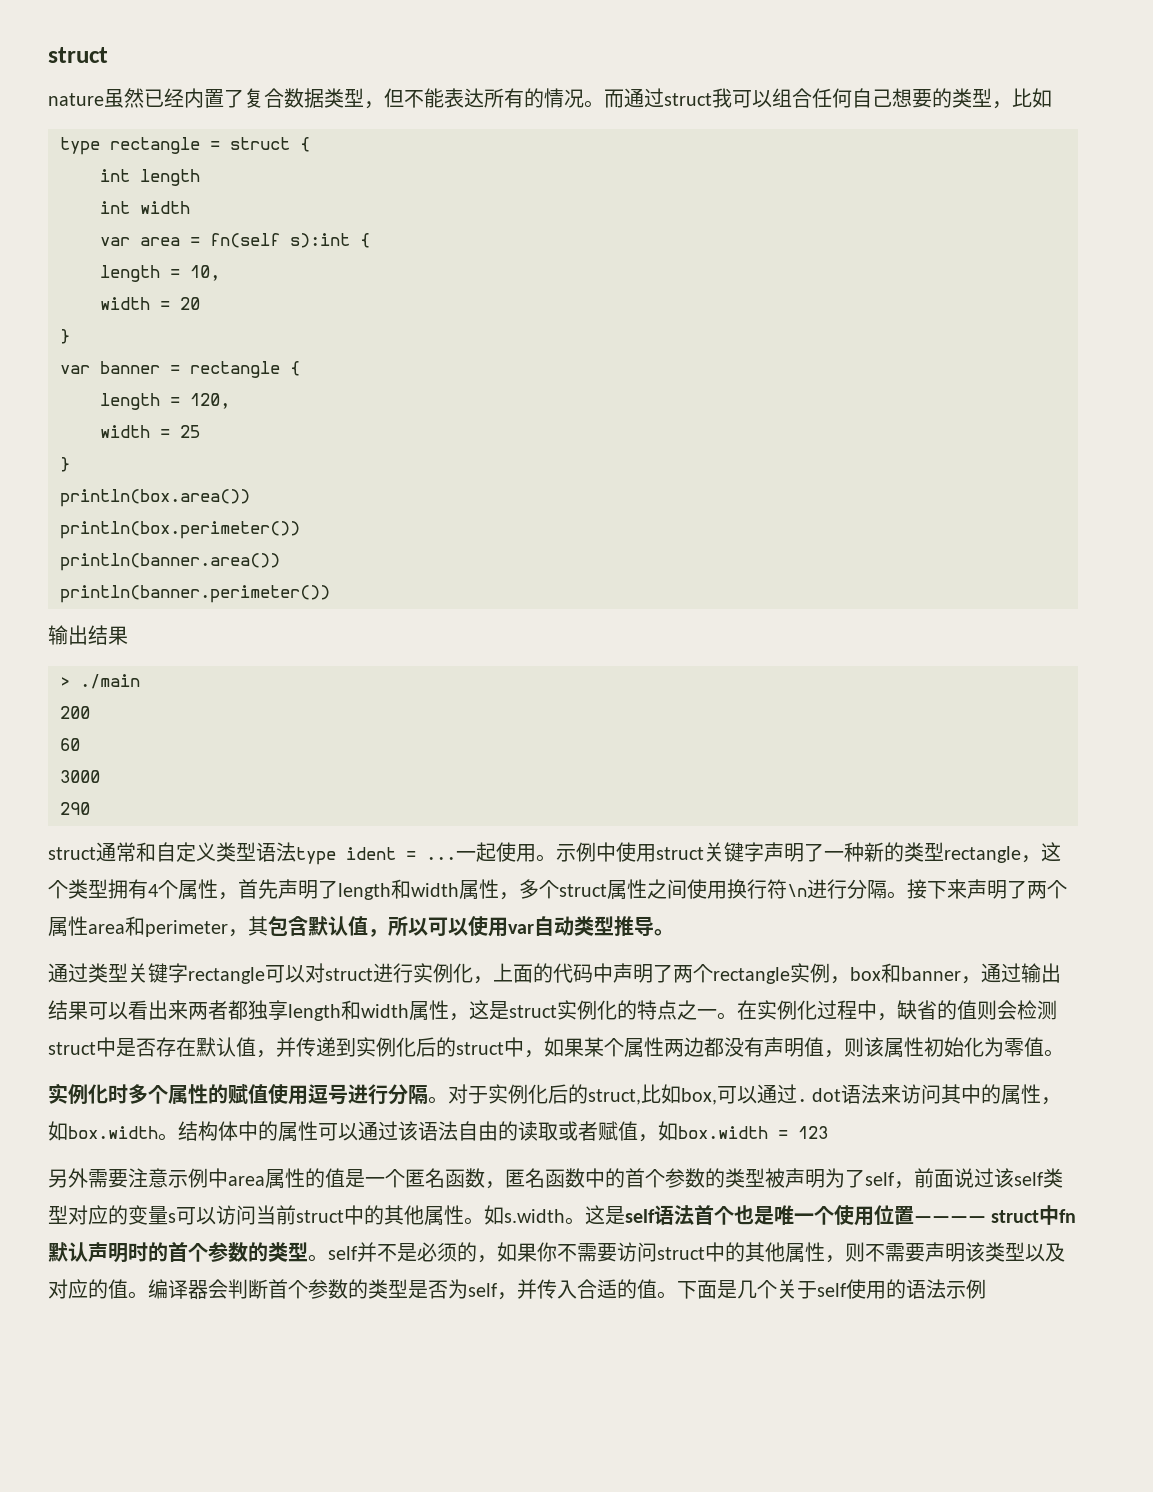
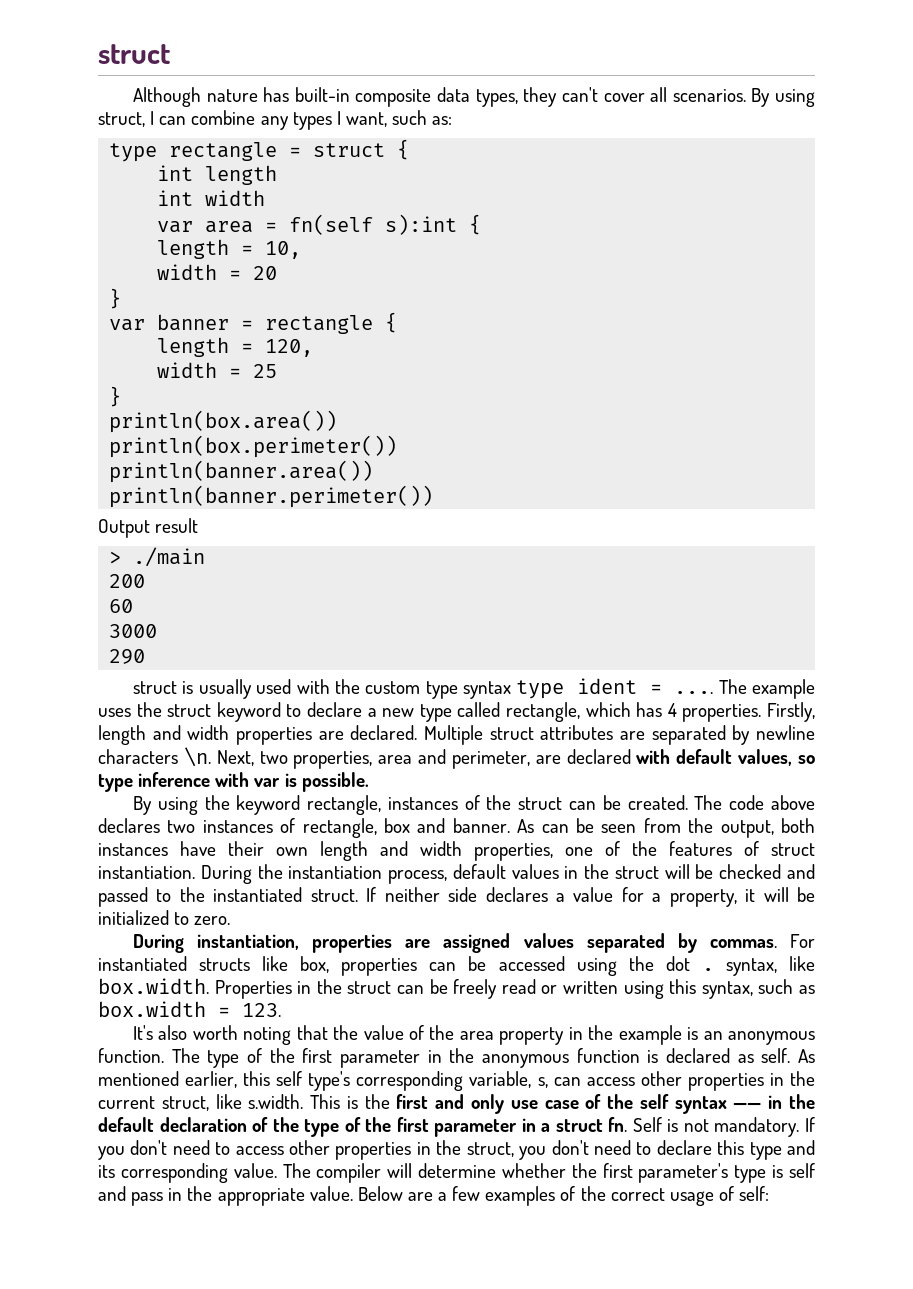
- nature虽然已经内置了复合数据类型，但不能表达所有的情况。而通过struct我可以组合任何自己想要的类型，比如
+ Although nature has built-in composite data types, they can't cover all scenarios. By using struct, I can combine any types I want, such as:
  println(banner.perimeter())
- 输出结果
+ Output result
- struct通常和自定义类型语法type ident = ...一起使用。示例中使用struct关键字声明了一种新的类型rectangle，这个类型拥有4个属性，首先声明了length和width属性，多个struct属性之间使用换行符\n进行分隔。接下来声明了两个属性area和perimeter，其包含默认值，所以可以使用var自动类型推导。
- 通过类型关键字rectangle可以对struct进行实例化，上面的代码中声明了两个rectangle实例，box和banner，通过输出结果可以看出来两者都独享length和width属性，这是struct实例化的特点之一。在实例化过程中，缺省的值则会检测struct中是否存在默认值，并传递到实例化后的struct中，如果某个属性两边都没有声明值，则该属性初始化为零值。
- 实例化时多个属性的赋值使用逗号进行分隔。对于实例化后的struct,比如box,可以通过. dot语法来访问其中的属性，如box.width。结构体中的属性可以通过该语法自由的读取或者赋值，如box.width = 123
- 另外需要注意示例中area属性的值是一个匿名函数，匿名函数中的首个参数的类型被声明为了self，前面说过该self类型对应的变量s可以访问当前struct中的其他属性。如s.width。这是self语法首个也是唯一个使用位置———— struct中fn默认声明时的首个参数的类型。self并不是必须的，如果你不需要访问struct中的其他属性，则不需要声明该类型以及对应的值。编译器会判断首个参数的类型是否为self，并传入合适的值。下面是几个关于self使用的语法示例
+ struct is usually used with the custom type syntax type ident = .... The example uses the struct keyword to declare a new type called rectangle, which has 4 properties. Firstly, length and width properties are declared. Multiple struct attributes are separated by newline characters \n. Next, two properties, area and perimeter, are declared with default values, so type inference with var is possible.
+ By using the keyword rectangle, instances of the struct can be created. The code above declares two instances of rectangle, box and banner. As can be seen from the output, both instances have their own length and width properties, one of the features of struct instantiation. During the instantiation process, default values in the struct will be checked and passed to the instantiated struct. If neither side declares a value for a property, it will be initialized to zero.
+ During instantiation, properties are assigned values separated by commas. For instantiated structs like box, properties can be accessed using the dot . syntax, like box.width. Properties in the struct can be freely read or written using this syntax, such as box.width = 123.
+ It's also worth noting that the value of the area property in the example is an anonymous function. The type of the first parameter in the anonymous function is declared as self. As mentioned earlier, this self type's corresponding variable, s, can access other properties in the current struct, like s.width. This is the first and only use case of the self syntax —— in the default declaration of the type of the first parameter in a struct fn. Self is not mandatory. If you don't need to access other properties in the struct, you don't need to declare this type and its corresponding value. The compiler will determine whether the first parameter's type is self and pass in the appropriate value. Below are a few examples of the correct usage of self:

